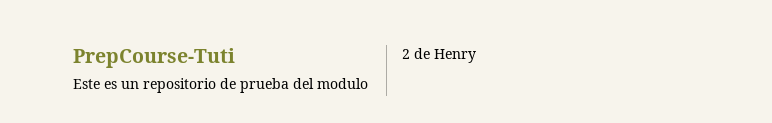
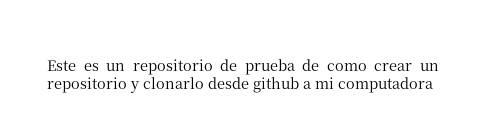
- PrepCourse-Tuti
- Este es un repositorio de prueba del modulo 2 de Henry
+ Este es un repositorio de prueba de como crear un repositorio y clonarlo desde github a mi computadora

